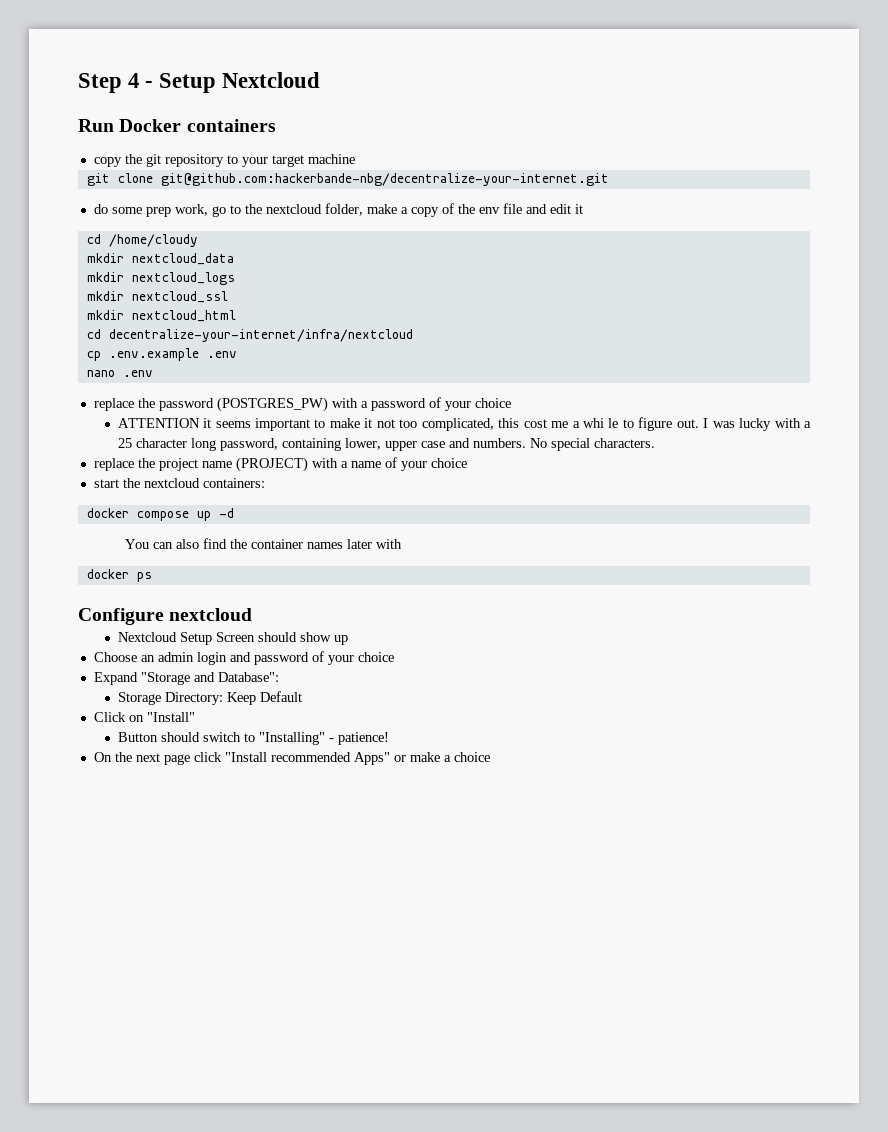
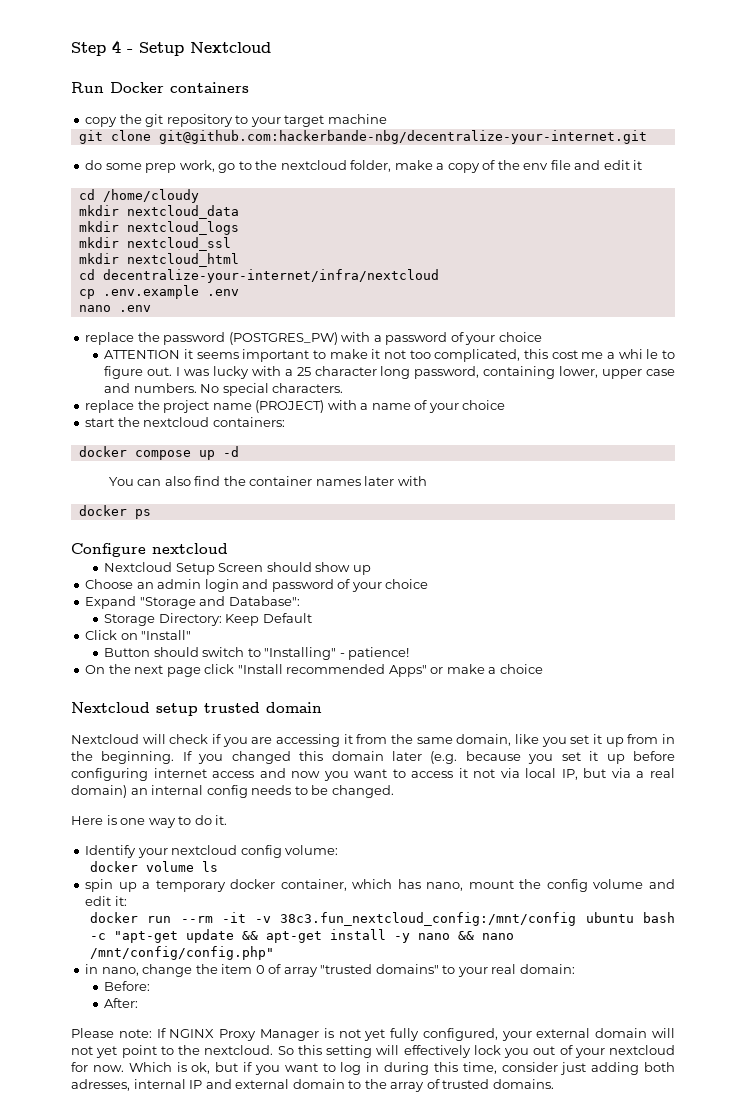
+ Nextcloud setup trusted domain
+ Nextcloud will check if you are accessing it from the same domain, like you set it up from in the beginning. If you changed this domain later (e.g. because you set it up before configuring internet access and now you want to access it not via local IP, but via a real domain) an internal config needs to be changed.
+ Here is one way to do it.
+ Identify your nextcloud config volume:
+ docker volume ls
+ spin up a temporary docker container, which has nano, mount the config volume and edit it:
+ docker run --rm -it -v 38c3.fun_nextcloud_config:/mnt/config ubuntu bash -c "apt-get update && apt-get install -y nano && nano /mnt/config/config.php"
+ in nano, change the item 0 of array "trusted domains" to your real domain:
+ Before:
+ After:
+ Please note: If NGINX Proxy Manager is not yet fully configured, your external domain will not yet point to the nextcloud. So this setting will effectively lock you out of your nextcloud for now. Which is ok, but if you want to log in during this time, consider just adding both adresses, internal IP and external domain to the array of trusted domains.

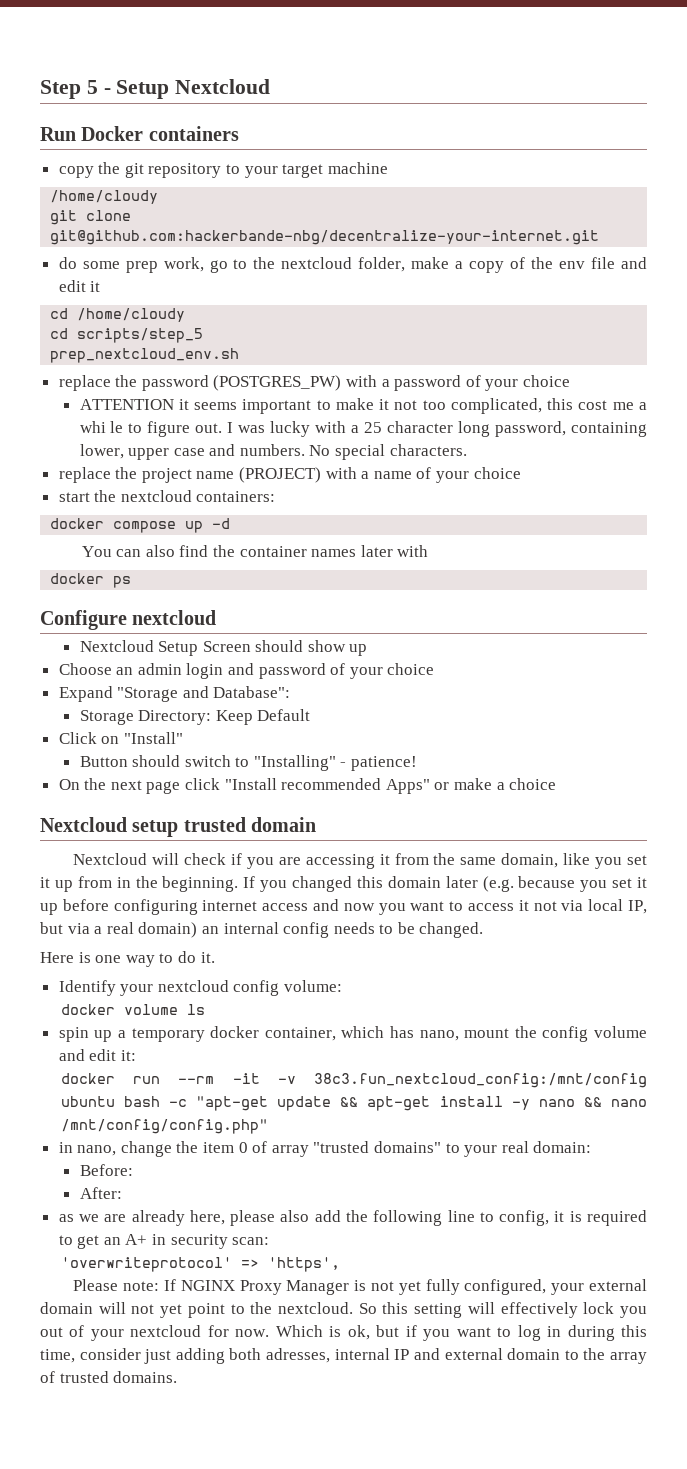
- Step 4 - Setup Nextcloud
+ Step 5 - Setup Nextcloud
  copy the git repository to your target machine
+ /home/cloudy
- mkdir nextcloud_data
- mkdir nextcloud_logs
- mkdir nextcloud_ssl
- mkdir nextcloud_html
- cd decentralize-your-internet/infra/nextcloud
- cp .env.example .env
- nano .env
+ cd scripts/step_5
+ prep_nextcloud_env.sh
+ as we are already here, please also add the following line to config, it is required to get an A+ in security scan:
+ 'overwriteprotocol' => 'https',

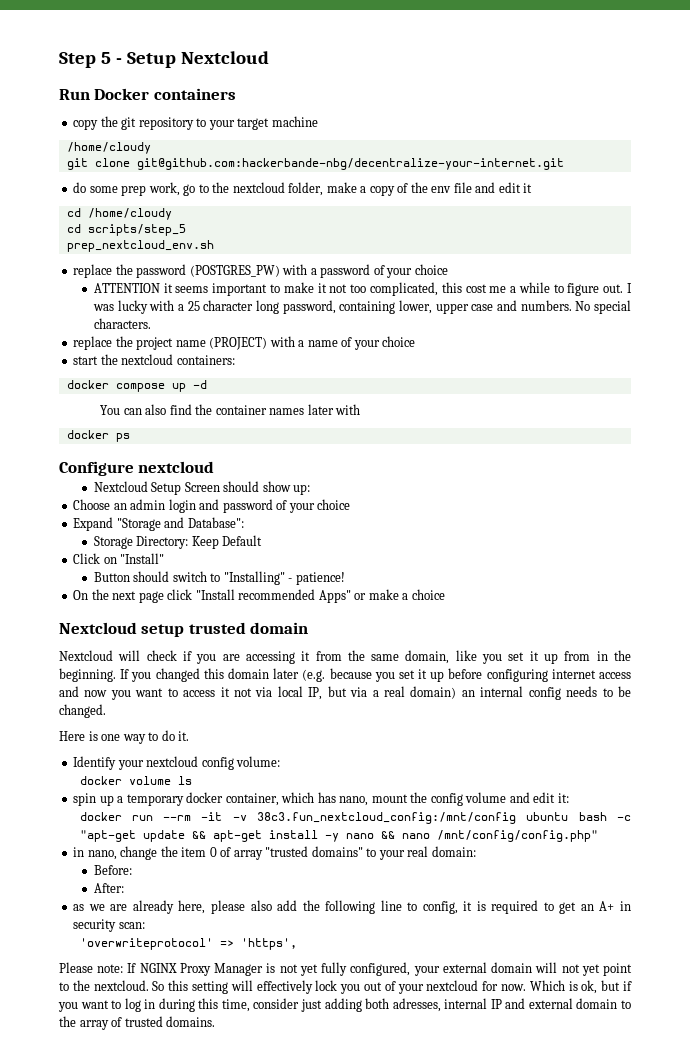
- ATTENTION it seems important to make it not too complicated, this cost me a whi le to figure out.
+ ATTENTION it seems important to make it not too complicated, this cost me a while to figure out.
- Nextcloud Setup Screen should show up
+ Nextcloud Setup Screen should show up:

